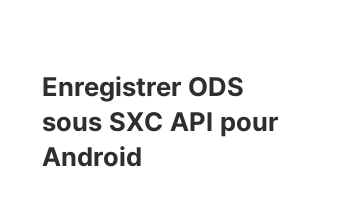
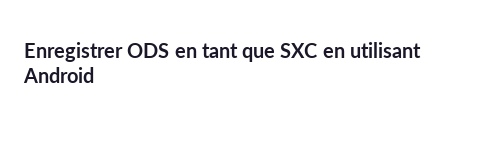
- Enregistrer ODS sous SXC API pour Android
+ Enregistrer ODS en tant que SXC en utilisant Android

